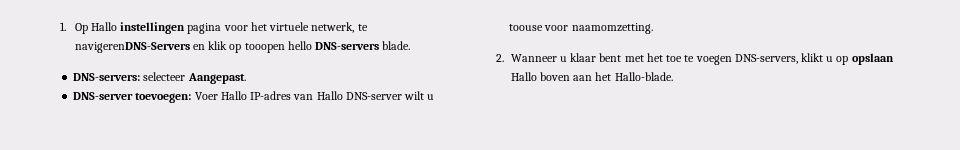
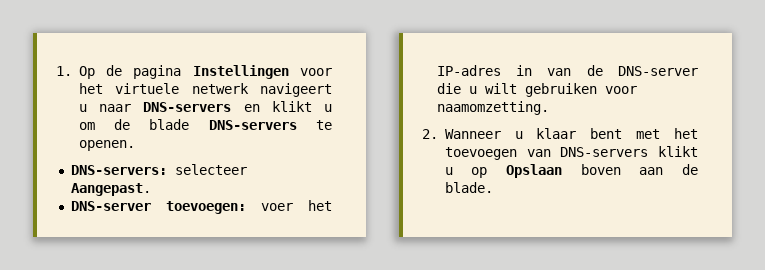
- 1. Op Hallo instellingen pagina voor het virtuele netwerk, te navigerenDNS-Servers en klik op tooopen hello DNS-servers blade.
+ 1. Op de pagina Instellingen voor het virtuele netwerk navigeert u naar DNS-servers en klikt u om de blade DNS-servers te openen.
- DNS-server toevoegen: Voer Hallo IP-adres van Hallo DNS-server wilt u toouse voor naamomzetting.
+ DNS-server toevoegen: voer het IP-adres in van de DNS-server die u wilt gebruiken voor naamomzetting.
- 2. Wanneer u klaar bent met het toe te voegen DNS-servers, klikt u op opslaan Hallo boven aan het Hallo-blade.
+ 2. Wanneer u klaar bent met het toevoegen van DNS-servers klikt u op Opslaan boven aan de blade.

